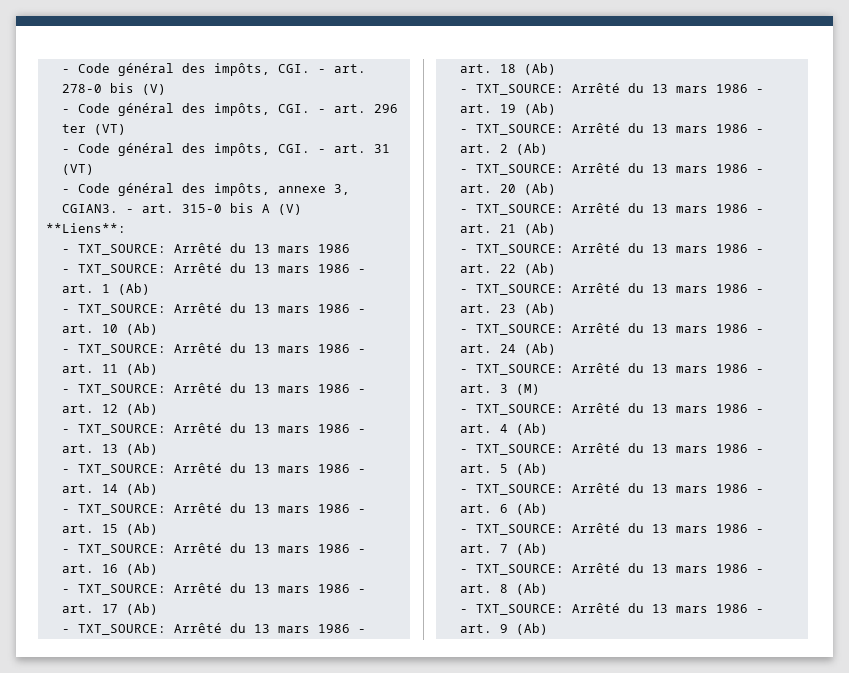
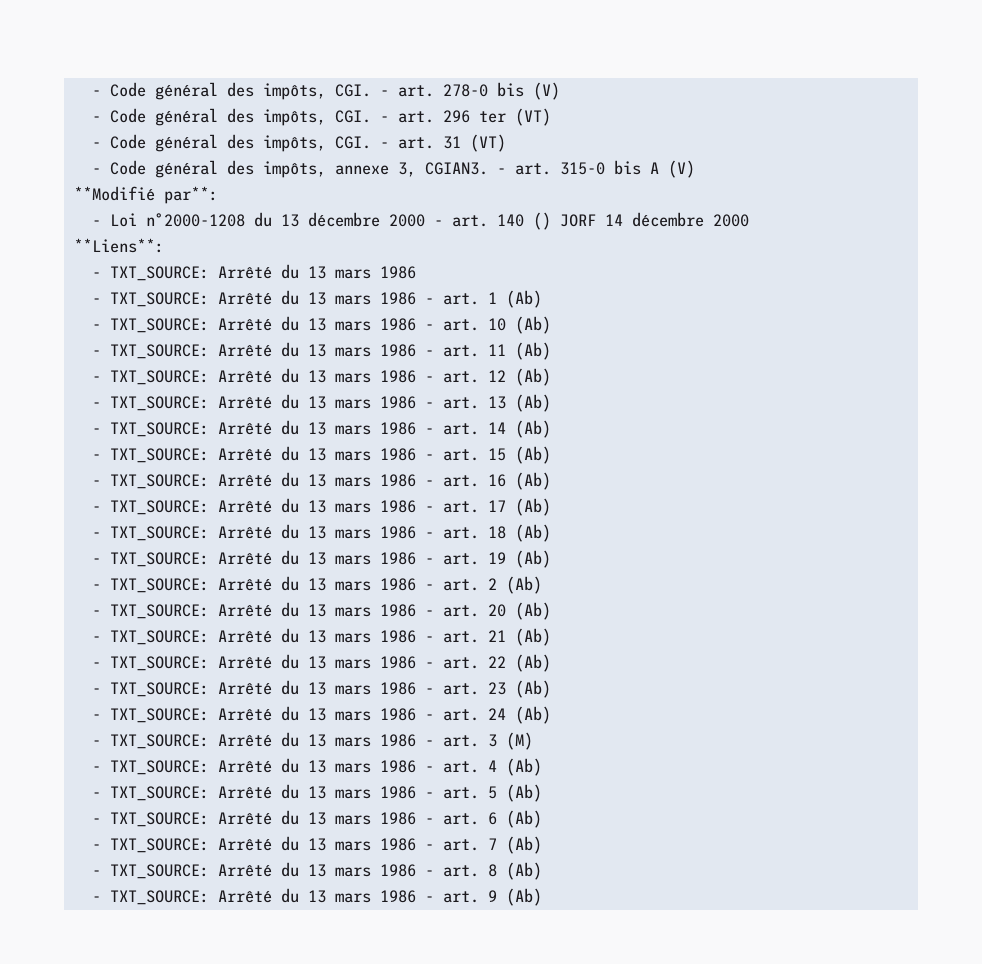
+ **Modifié par**:
+ - Loi n°2000-1208 du 13 décembre 2000 - art. 140 () JORF 14 décembre 2000

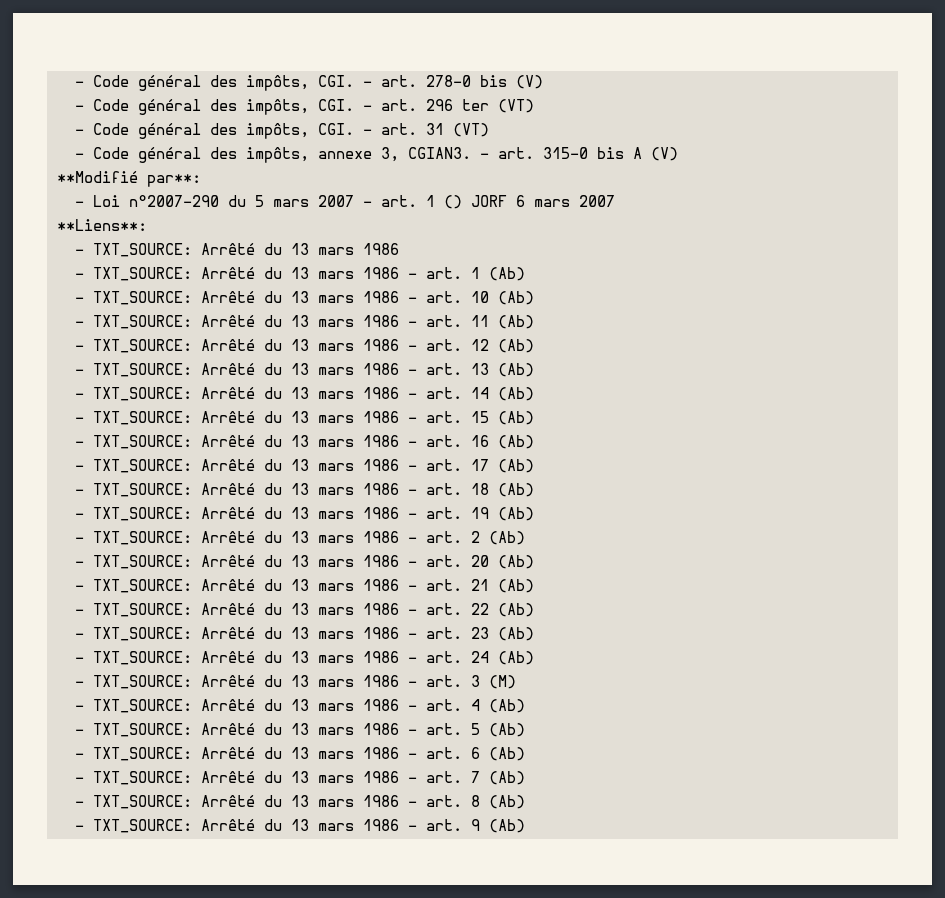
- - Loi n°2000-1208 du 13 décembre 2000 - art. 140 () JORF 14 décembre 2000
+ - Loi n°2007-290 du 5 mars 2007 - art. 1 () JORF 6 mars 2007

